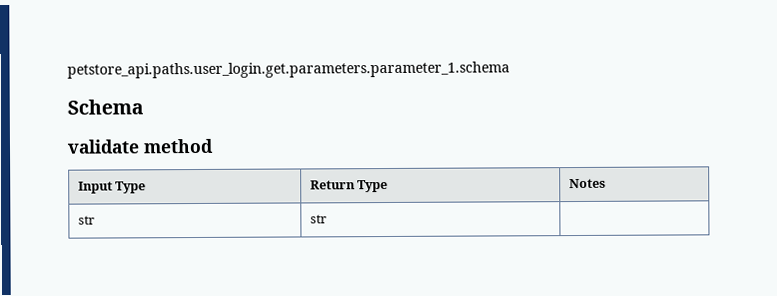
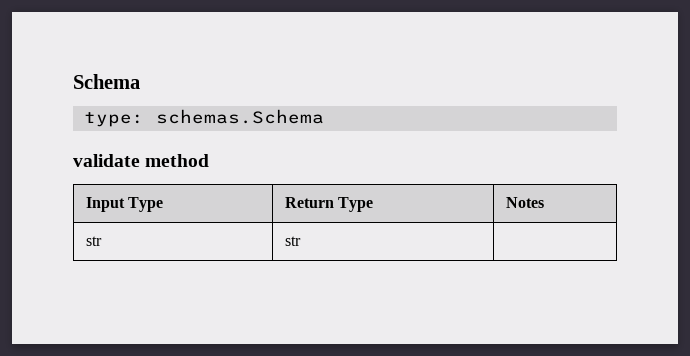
- petstore_api.paths.user_login.get.parameters.parameter_1.schema
  Schema
+ type: schemas.Schema

